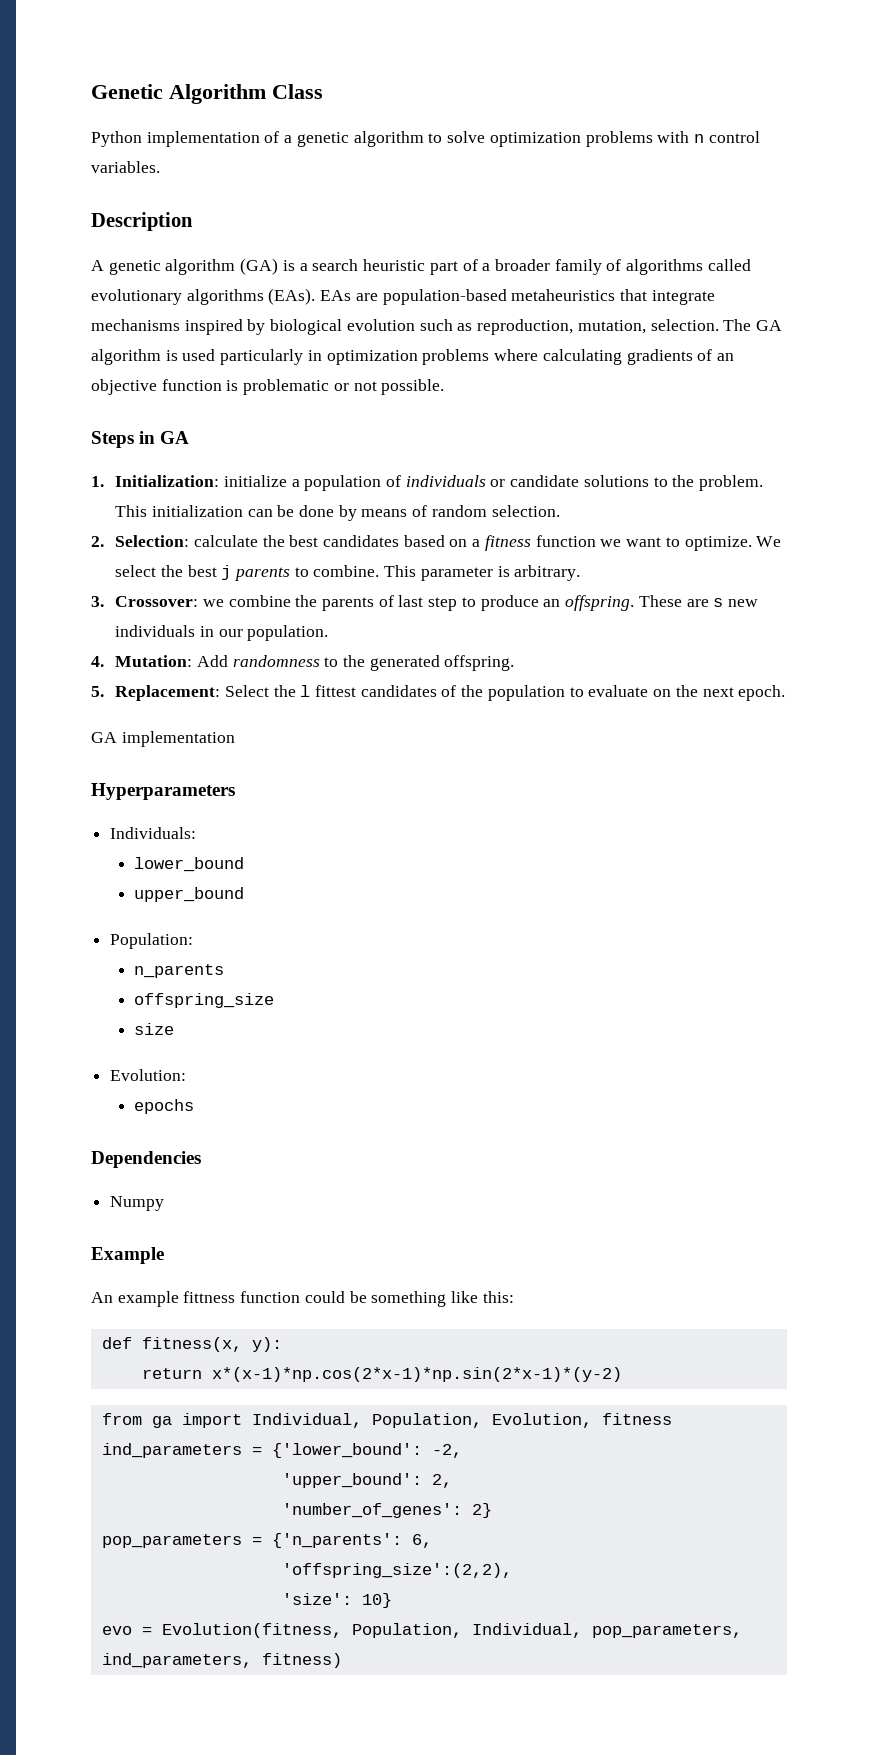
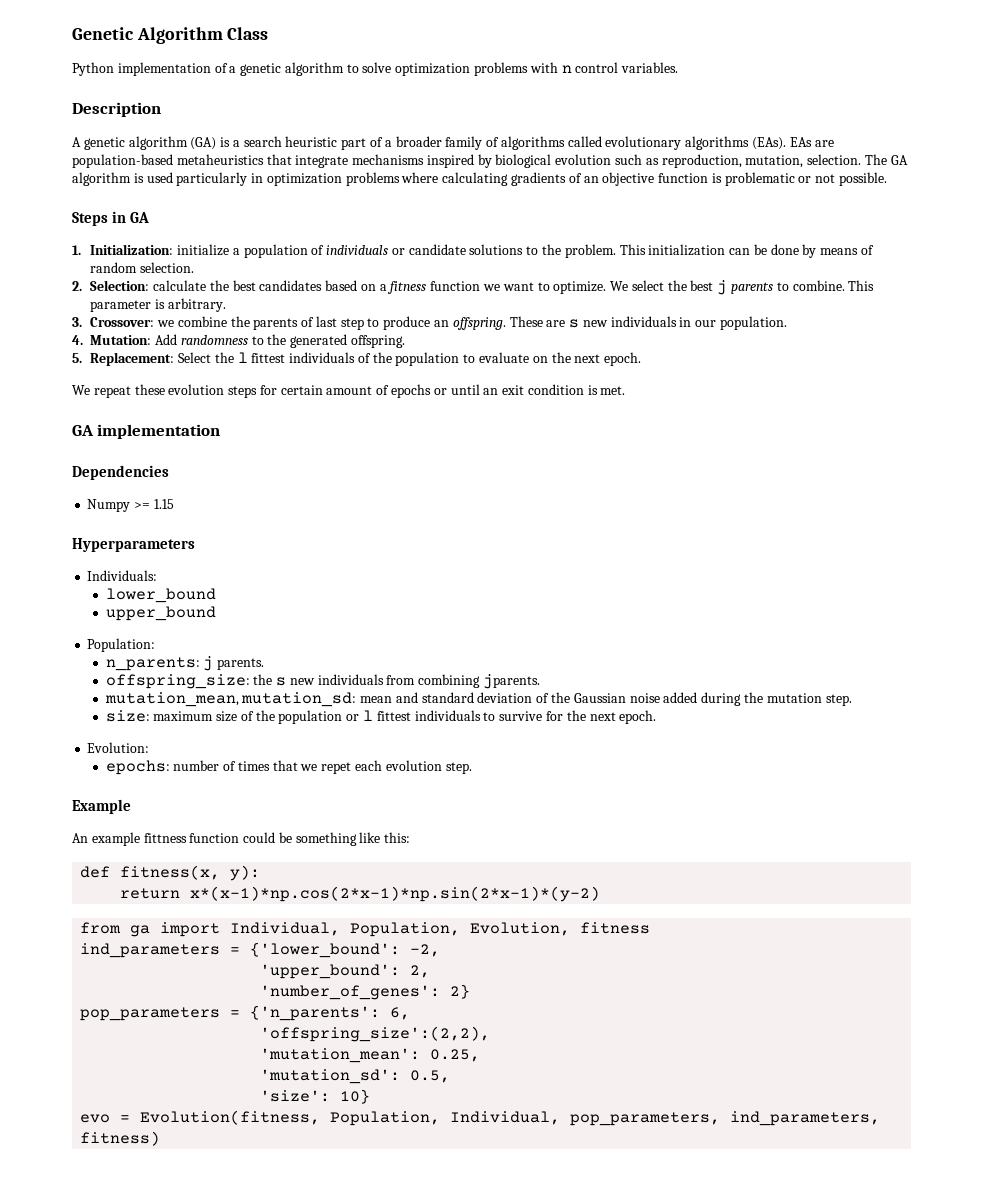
- 5. Replacement: Select the l fittest candidates of the population to evaluate on the next epoch.
+ 5. Replacement: Select the l fittest individuals of the population to evaluate on the next epoch.
+ We repeat these evolution steps for certain amount of epochs or until an exit condition is met.
  GA implementation
+ Dependencies
+ Numpy >= 1.15
- n_parents
- offspring_size
- size
+ n_parents: j parents.
+ offspring_size: the s new individuals from combining jparents.
+ mutation_mean, mutation_sd: mean and standard deviation of the Gaussian noise added during the mutation step.
+ size: maximum size of the population or l fittest individuals to survive for the next epoch.
  Evolution:
- epochs
- Dependencies
- Numpy
+ epochs: number of times that we repet each evolution step.
+ 'mutation_mean': 0.25,
+ 'mutation_sd': 0.5,

